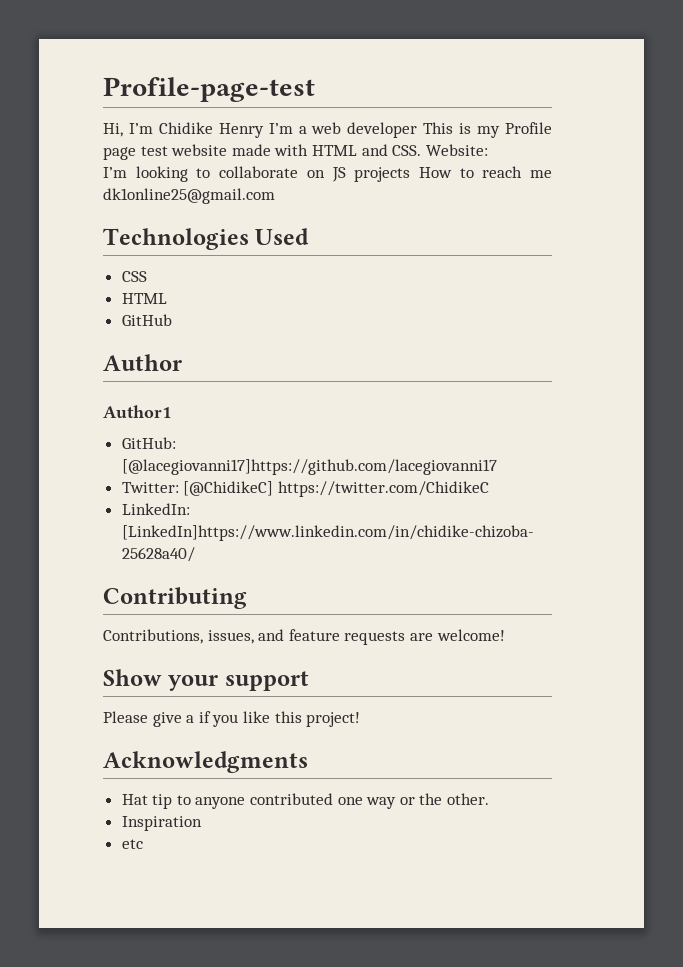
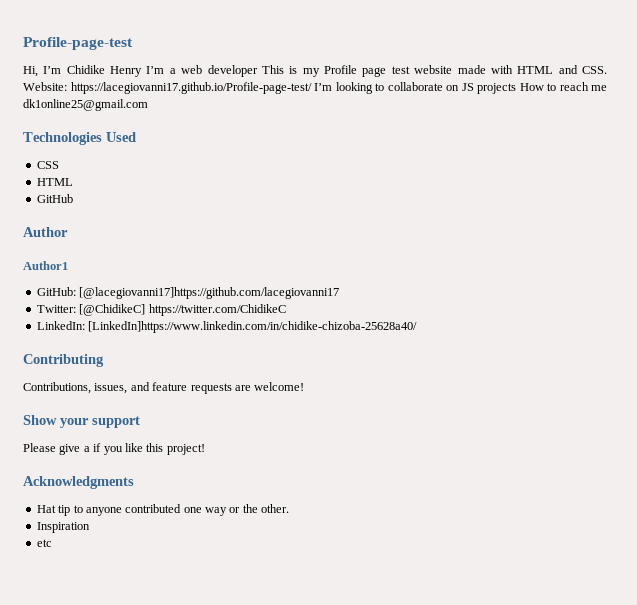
- Hi, I’m Chidike Henry I’m a web developer This is my Profile page test website made with HTML and CSS. Website:
- I’m looking to collaborate on JS projects How to reach me dk1online25@gmail.com
+ Hi, I’m Chidike Henry I’m a web developer This is my Profile page test website made with HTML and CSS. Website: https://lacegiovanni17.github.io/Profile-page-test/ I’m looking to collaborate on JS projects How to reach me dk1online25@gmail.com

